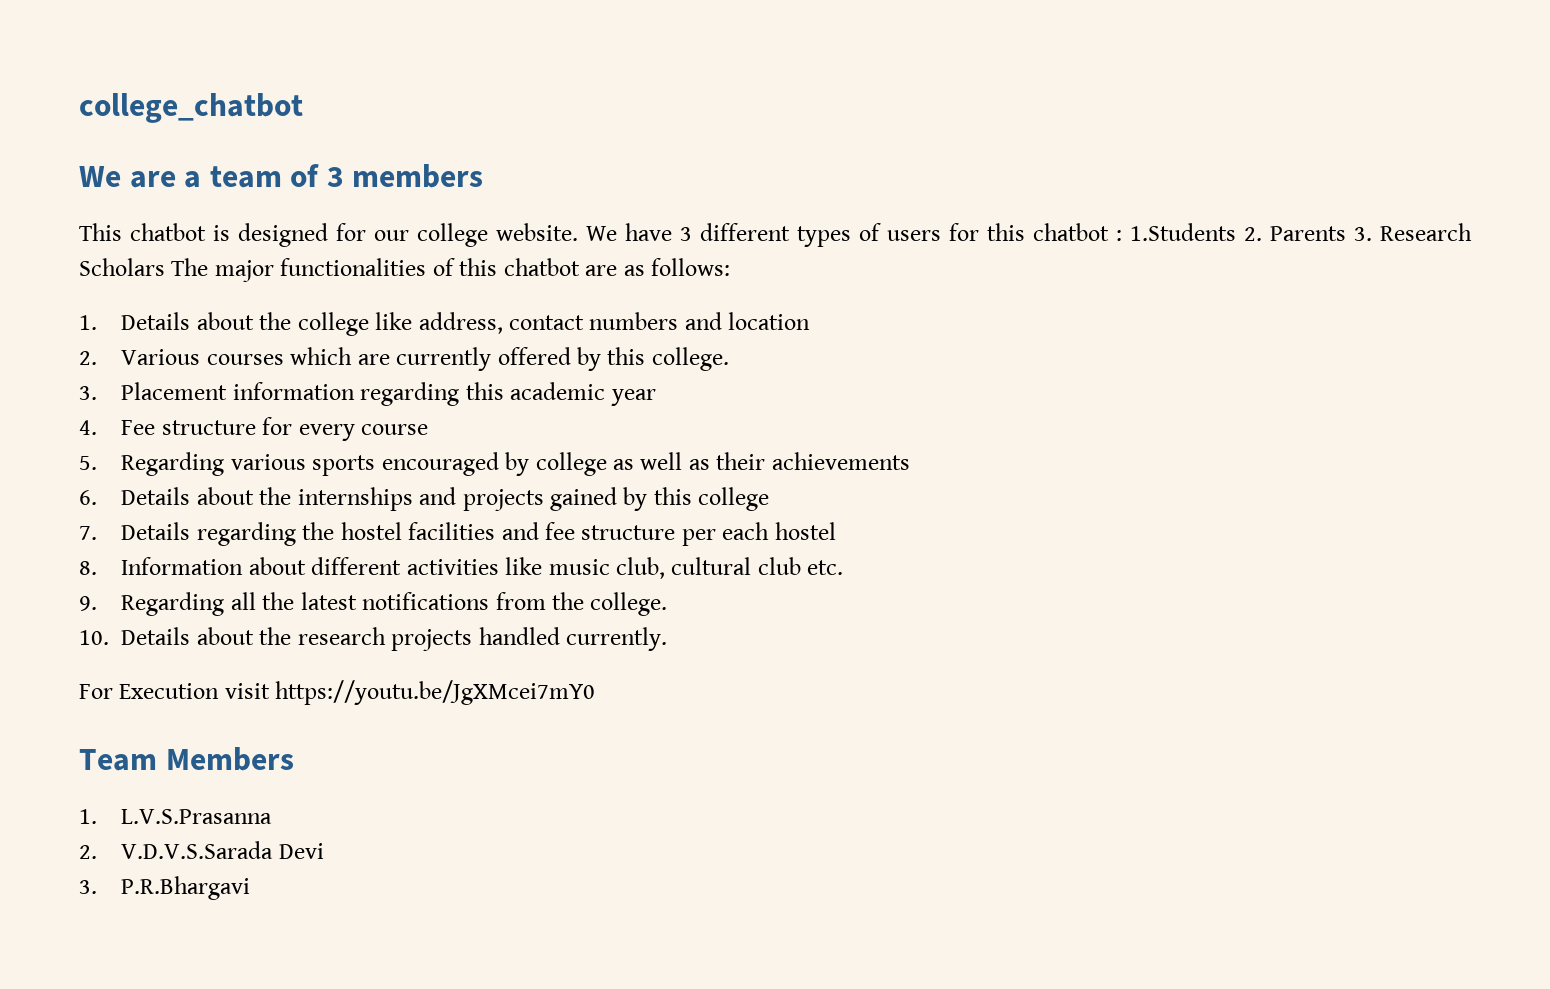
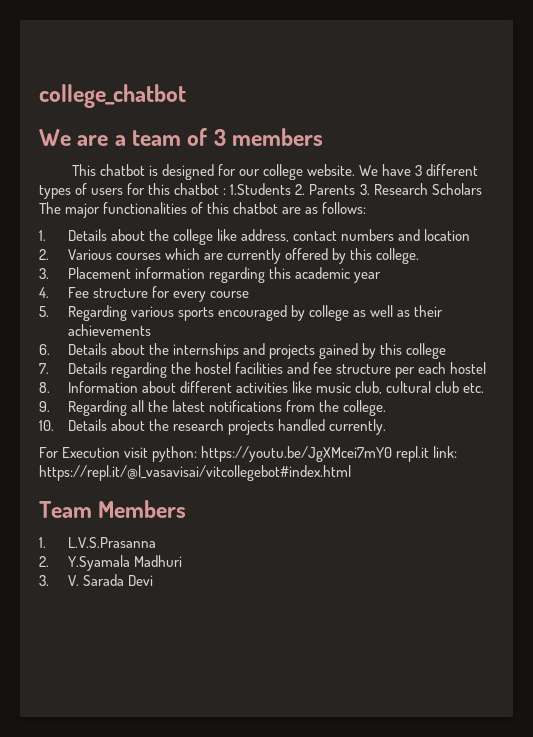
- For Execution visit https://youtu.be/JgXMcei7mY0
+ For Execution visit python: https://youtu.be/JgXMcei7mY0 repl.it link: https://repl.it/@l_vasavisai/vitcollegebot#index.html
- 2. V.D.V.S.Sarada Devi
- 3. P.R.Bhargavi
+ 2. Y.Syamala Madhuri
+ 3. V. Sarada Devi

